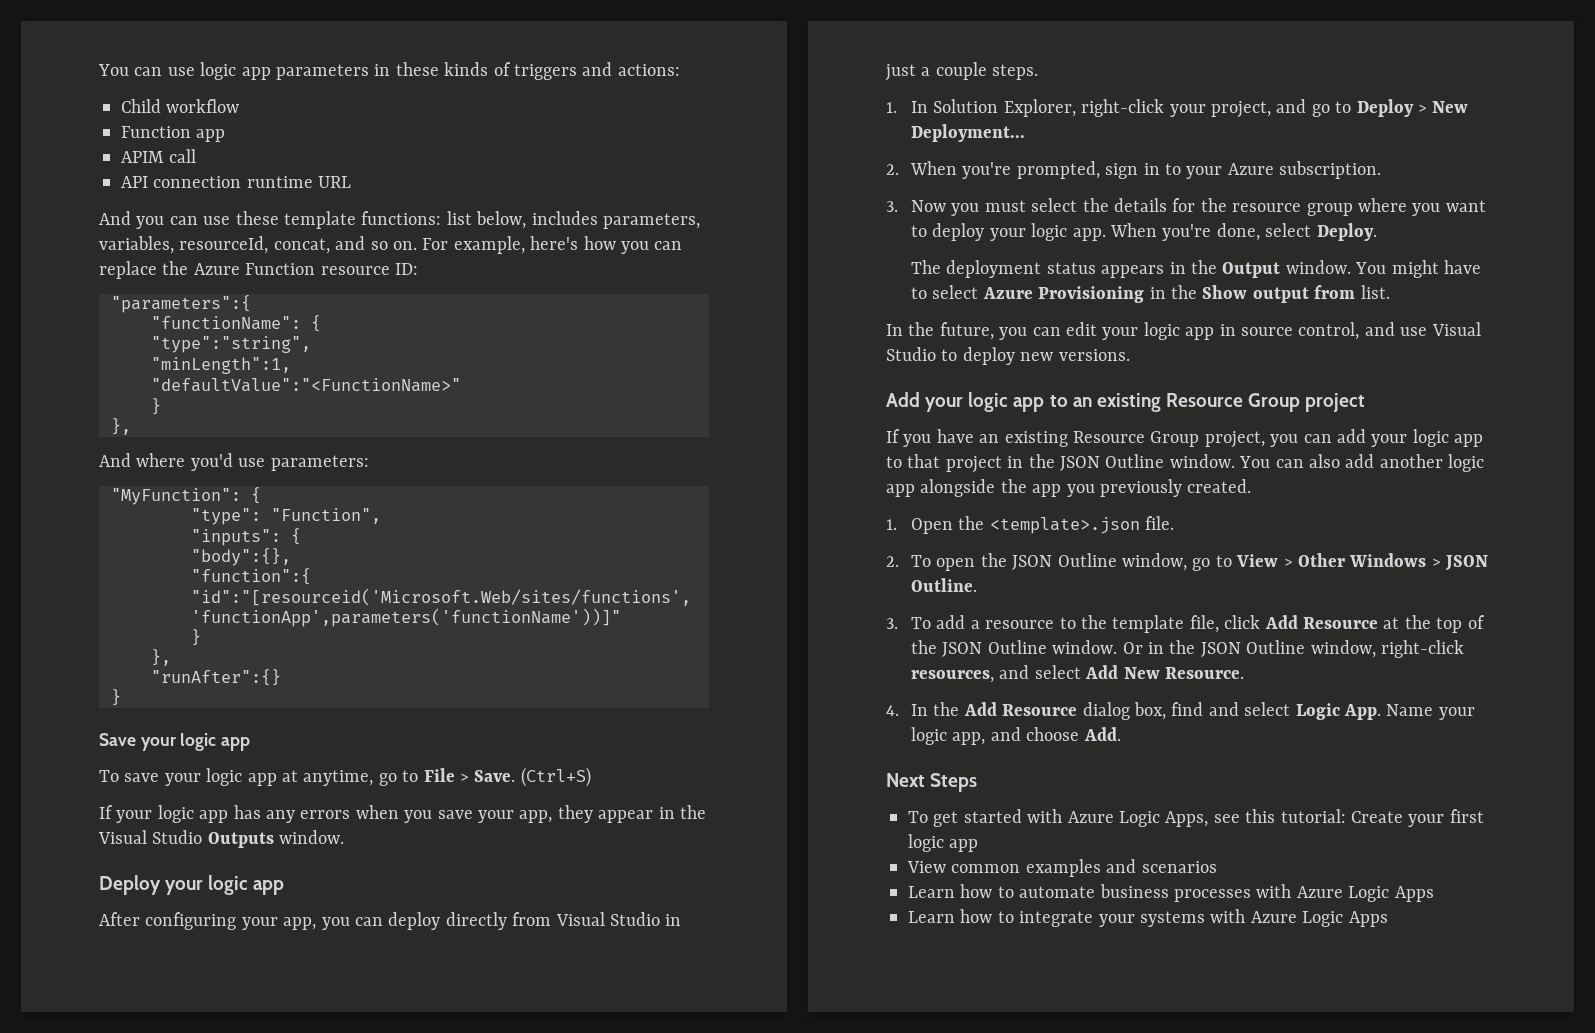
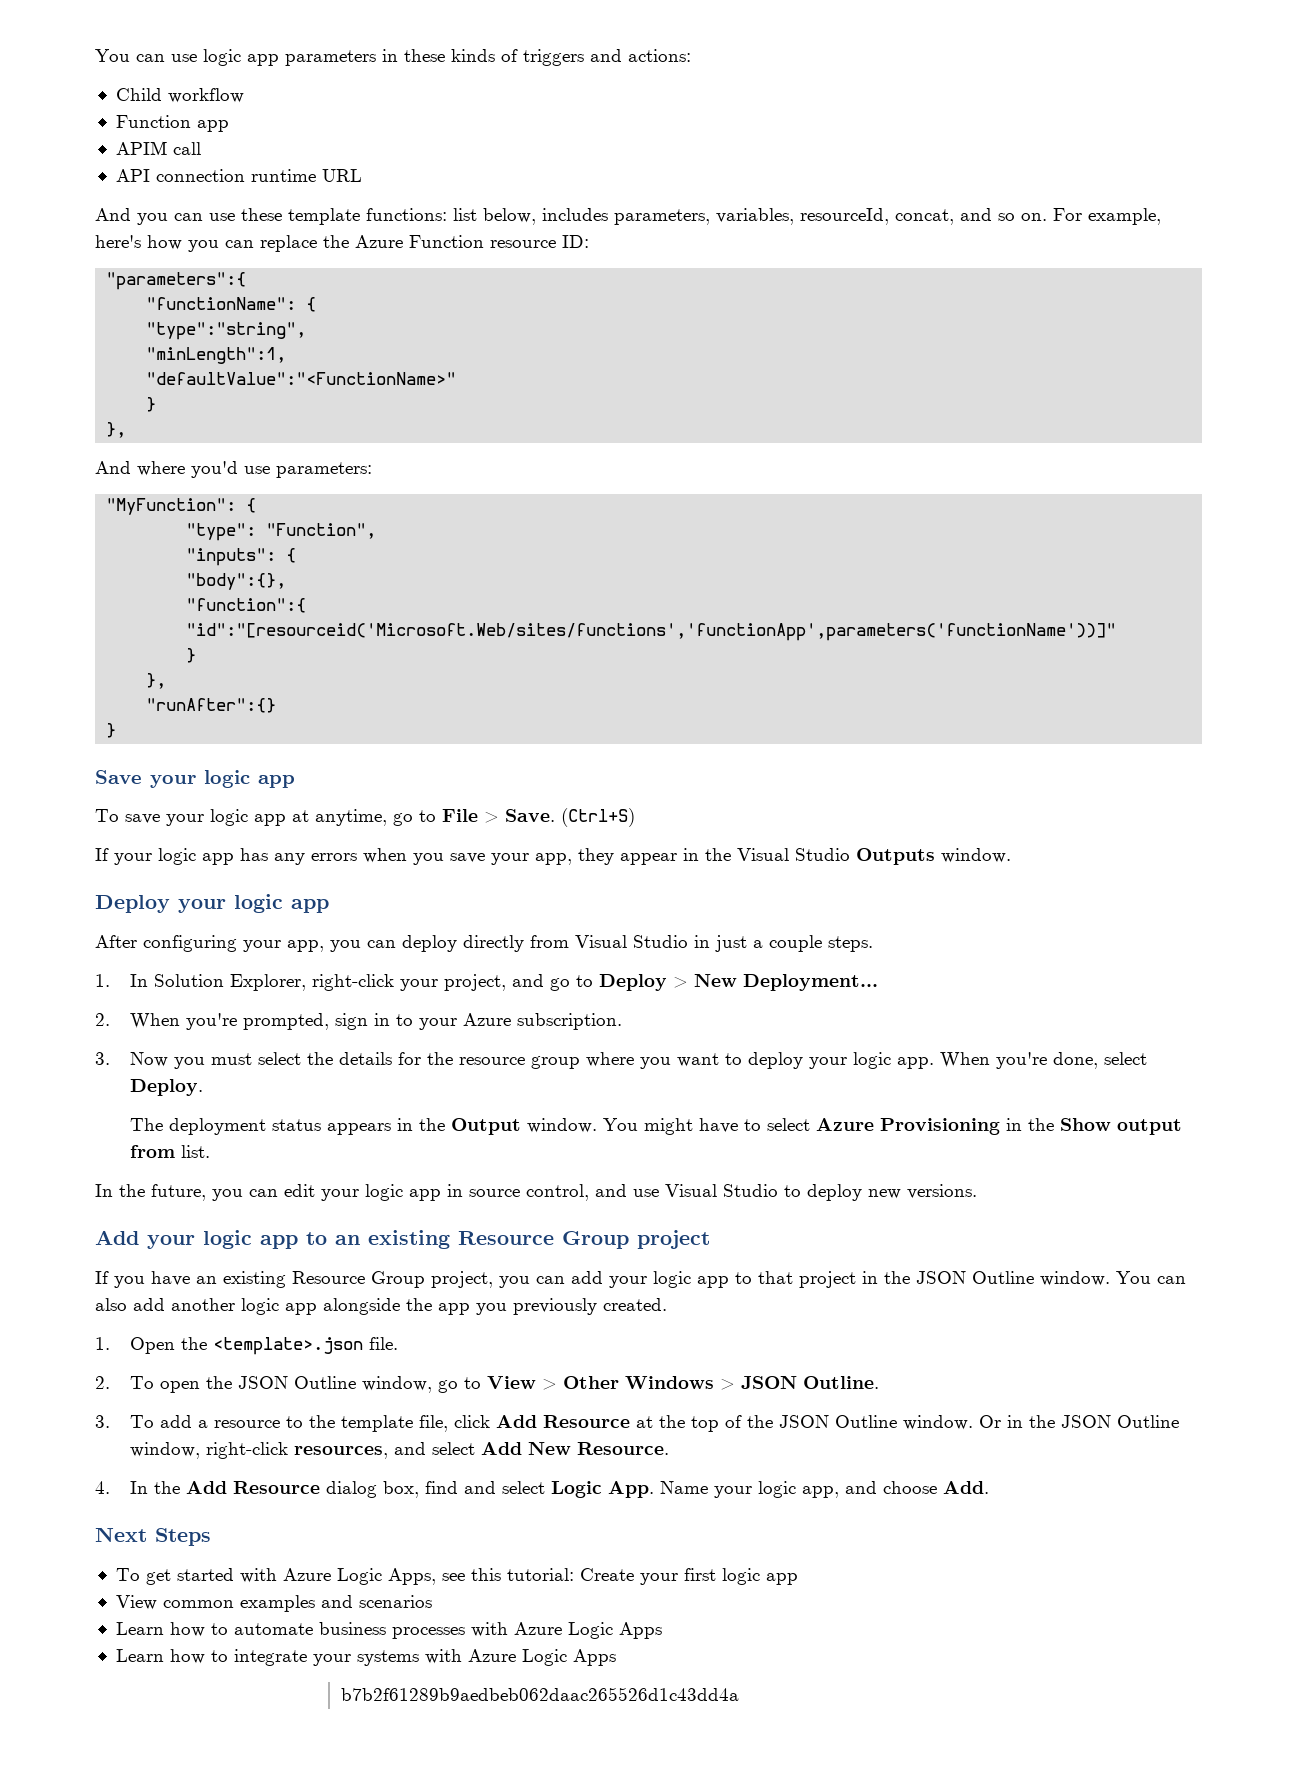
+ b7b2f61289b9aedbeb062daac265526d1c43dd4a

